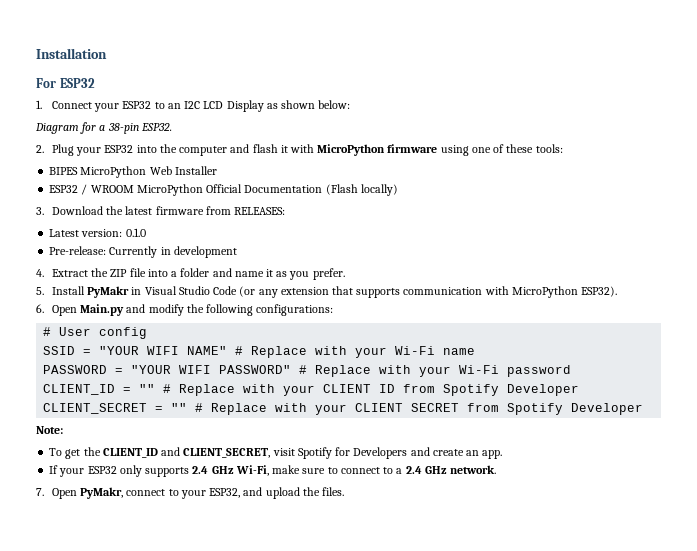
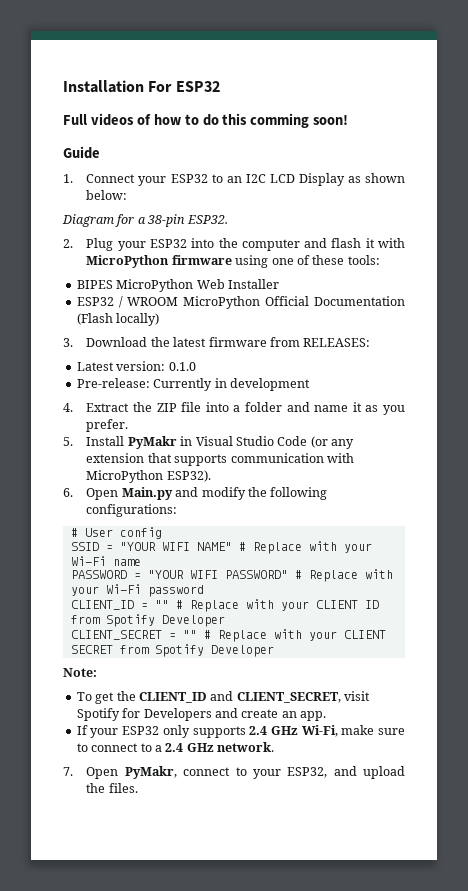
- Installation
- For ESP32
+ Installation For ESP32
+ Full videos of how to do this comming soon!
+ Guide

